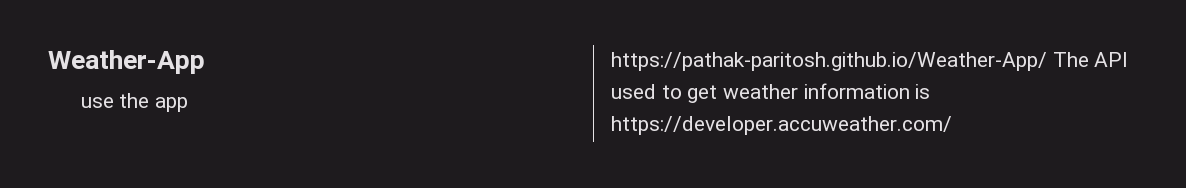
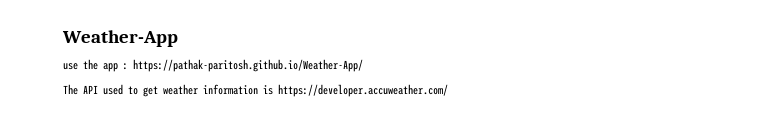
- use the app https://pathak-paritosh.github.io/Weather-App/ The API used to get weather information is https://developer.accuweather.com/
+ use the app : https://pathak-paritosh.github.io/Weather-App/
+ The API used to get weather information is https://developer.accuweather.com/

